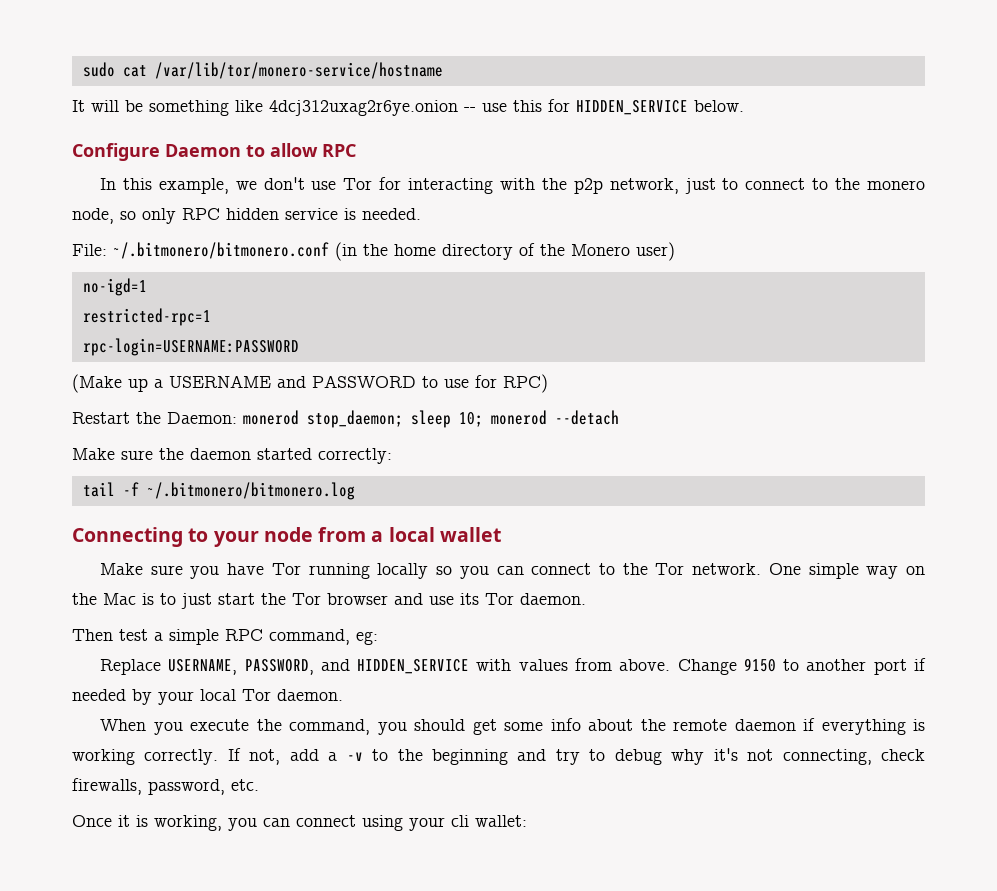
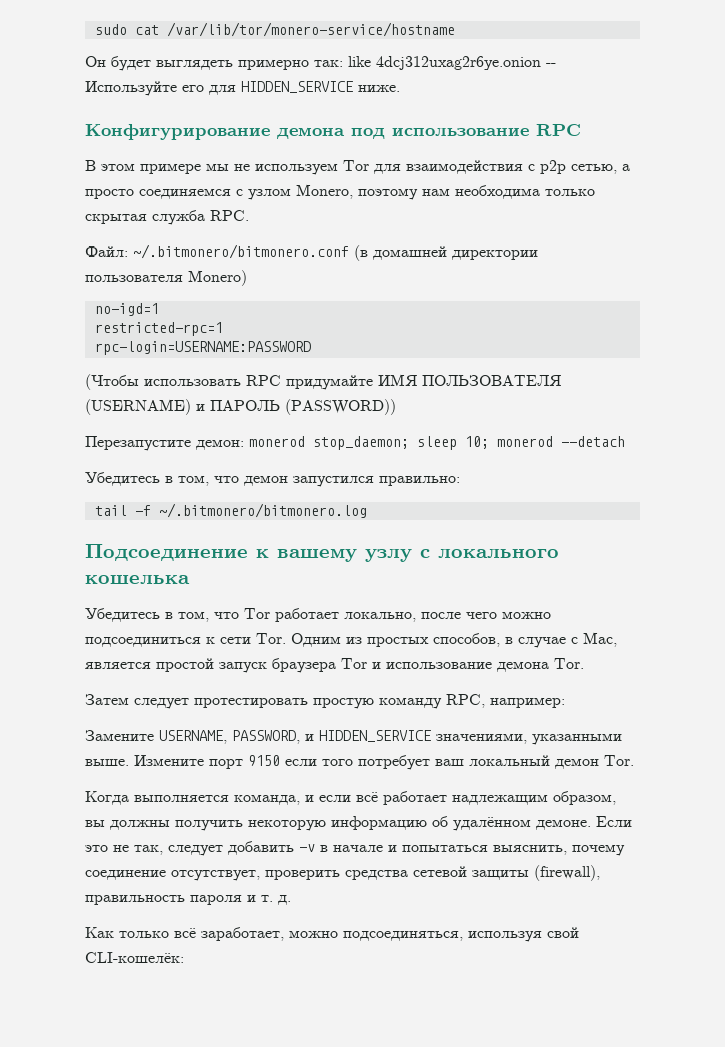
- It will be something like 4dcj312uxag2r6ye.onion -- use this for HIDDEN_SERVICE below.
- Configure Daemon to allow RPC
- In this example, we don't use Tor for interacting with the p2p network, just to connect to the monero node, so only RPC hidden service is needed.
- File: ~/.bitmonero/bitmonero.conf (in the home directory of the Monero user)
+ Он будет выглядеть примерно так: like 4dcj312uxag2r6ye.onion -- Используйте его для HIDDEN_SERVICE ниже.
+ Конфигурирование демона под использование RPC
+ В этом примере мы не используем Tor для взаимодействия с p2p сетью, а просто соединяемся с узлом Monero, поэтому нам необходима только скрытая служба RPC.
+ Файл: ~/.bitmonero/bitmonero.conf (в домашней директории пользователя Monero)
  no-igd=1
  restricted-rpc=1
  rpc-login=USERNAME:PASSWORD
- (Make up a USERNAME and PASSWORD to use for RPC)
- Restart the Daemon: monerod stop_daemon; sleep 10; monerod --detach
+ (Чтобы использовать RPC придумайте ИМЯ ПОЛЬЗОВАТЕЛЯ (USERNAME) и ПАРОЛЬ (PASSWORD))
+ Перезапустите демон: monerod stop_daemon; sleep 10; monerod --detach
- Make sure the daemon started correctly:
+ Убедитесь в том, что демон запустился правильно:
  tail -f ~/.bitmonero/bitmonero.log
- Connecting to your node from a local wallet
- Make sure you have Tor running locally so you can connect to the Tor network. One simple way on the Mac is to just start the Tor browser and use its Tor daemon.
- Then test a simple RPC command, eg:
- Replace USERNAME, PASSWORD, and HIDDEN_SERVICE with values from above. Change 9150 to another port if needed by your local Tor daemon.
- When you execute the command, you should get some info about the remote daemon if everything is working correctly. If not, add a -v to the beginning and try to debug why it's not connecting, check firewalls, password, etc.
- Once it is working, you can connect using your cli wallet:
+ Подсоединение к вашему узлу с локального кошелька
+ Убедитесь в том, что Tor работает локально, после чего можно подсоединиться к сети Tor. Одним из простых способов, в случае с Mac, является простой запуск браузера Tor и использование демона Tor.
+ Затем следует протестировать простую команду RPC, например:
+ Замените USERNAME, PASSWORD, и HIDDEN_SERVICE значениями, указанными выше. Измените порт 9150 если того потребует ваш локальный демон Tor.
+ Когда выполняется команда, и если всё работает надлежащим образом, вы должны получить некоторую информацию об удалённом демоне. Если это не так, следует добавить -v в начале и попытаться выяснить, почему соединение отсутствует, проверить средства сетевой защиты (firewall), правильность пароля и т. д.
+ Как только всё заработает, можно подсоединяться, используя свой CLI-кошелёк:

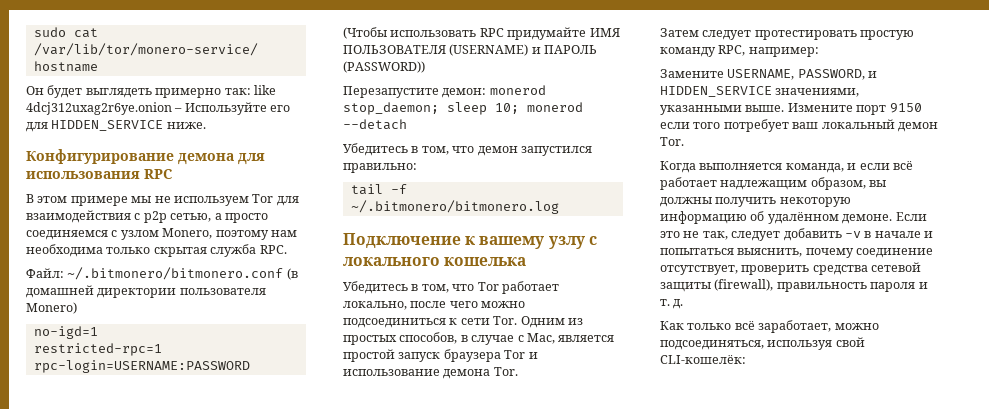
- Он будет выглядеть примерно так: like 4dcj312uxag2r6ye.onion -- Используйте его для HIDDEN_SERVICE ниже.
+ Он будет выглядеть примерно так: like 4dcj312uxag2r6ye.onion – Используйте его для HIDDEN_SERVICE ниже.
- Конфигурирование демона под использование RPC
+ Конфигурирование демона для использования RPC
- Подсоединение к вашему узлу с локального кошелька
+ Подключение к вашему узлу с локального кошелька

